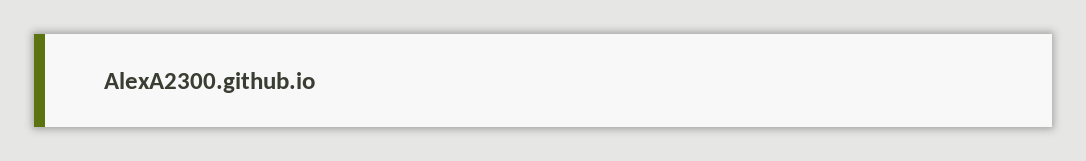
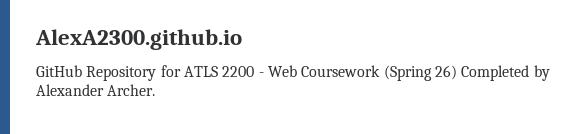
+ GitHub Repository for ATLS 2200 - Web Coursework (Spring 26) Completed by Alexander Archer.

